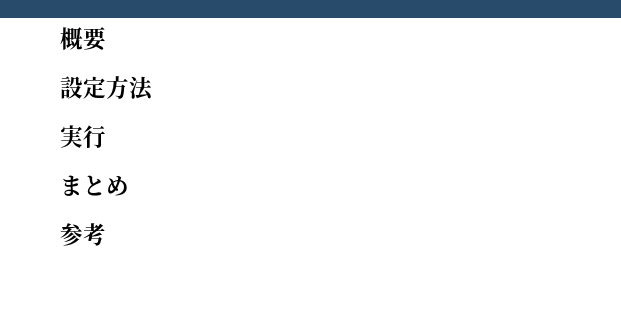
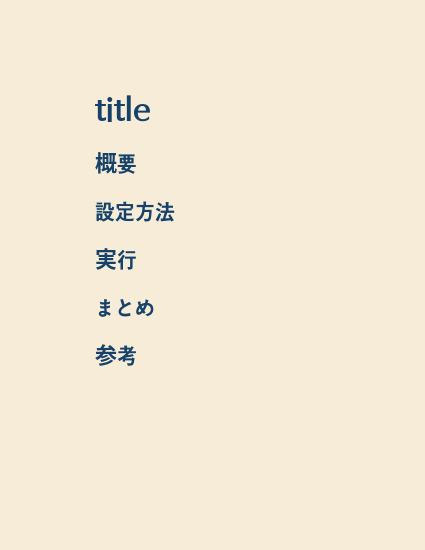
+ title

